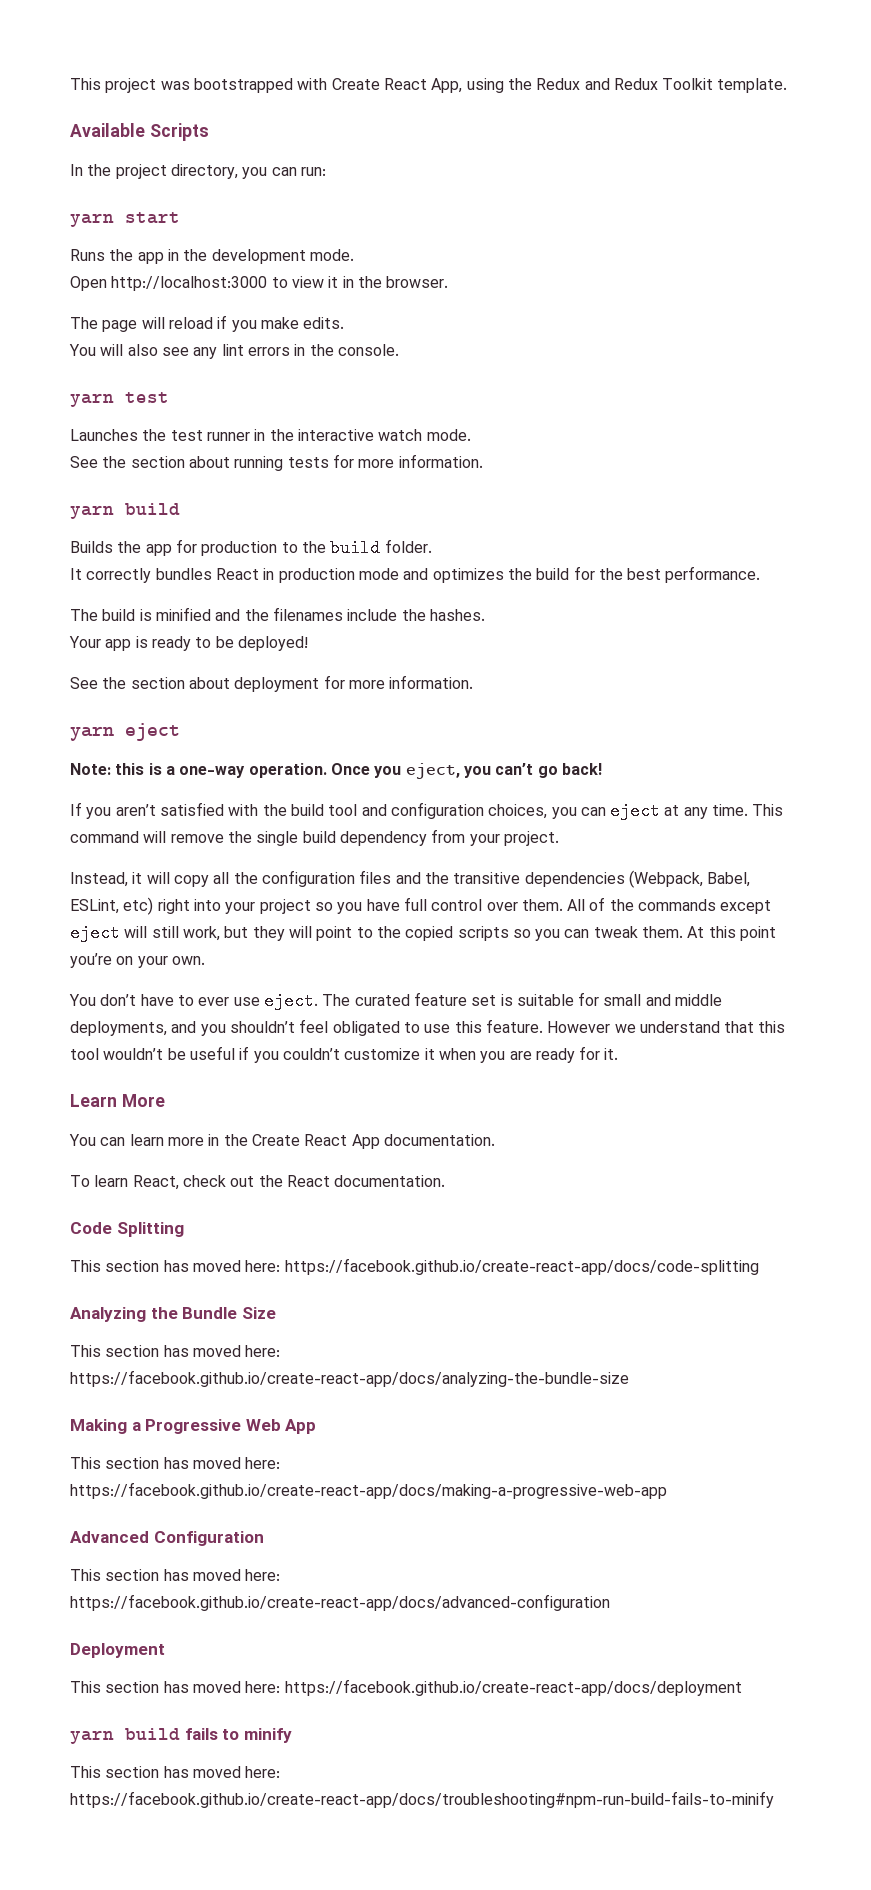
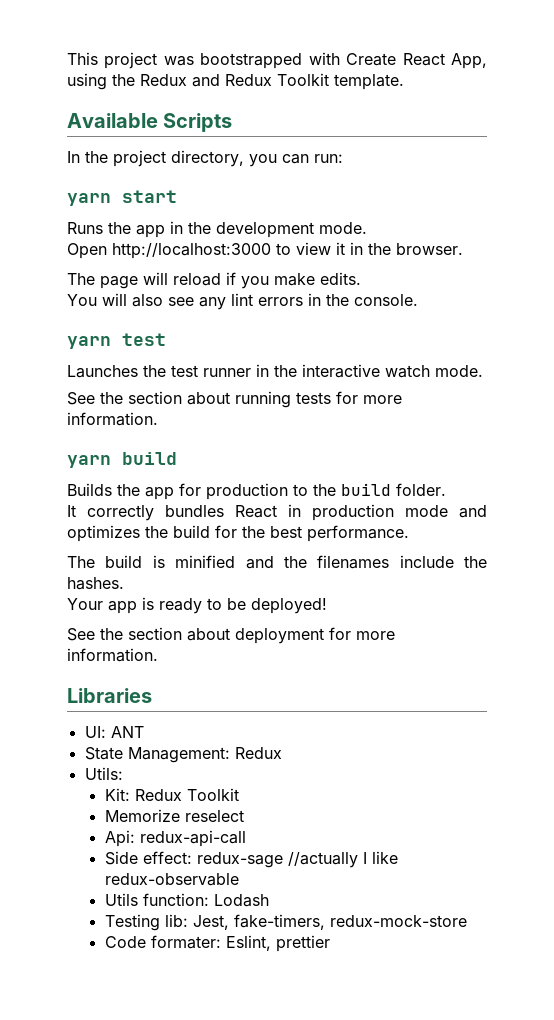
- yarn eject
- Note: this is a one-way operation. Once you eject, you can’t go back!
- If you aren’t satisfied with the build tool and configuration choices, you can eject at any time. This command will remove the single build dependency from your project.
- Instead, it will copy all the configuration files and the transitive dependencies (Webpack, Babel, ESLint, etc) right into your project so you have full control over them. All of the commands except eject will still work, but they will point to the copied scripts so you can tweak them. At this point you’re on your own.
- You don’t have to ever use eject. The curated feature set is suitable for small and middle deployments, and you shouldn’t feel obligated to use this feature. However we understand that this tool wouldn’t be useful if you couldn’t customize it when you are ready for it.
- Learn More
- You can learn more in the Create React App documentation.
- To learn React, check out the React documentation.
- Code Splitting
- This section has moved here: https://facebook.github.io/create-react-app/docs/code-splitting
- Analyzing the Bundle Size
- This section has moved here: https://facebook.github.io/create-react-app/docs/analyzing-the-bundle-size
- Making a Progressive Web App
- This section has moved here: https://facebook.github.io/create-react-app/docs/making-a-progressive-web-app
- Advanced Configuration
- This section has moved here: https://facebook.github.io/create-react-app/docs/advanced-configuration
- Deployment
- This section has moved here: https://facebook.github.io/create-react-app/docs/deployment
- yarn build fails to minify
- This section has moved here: https://facebook.github.io/create-react-app/docs/troubleshooting#npm-run-build-fails-to-minify
+ Libraries
+ UI: ANT
+ State Management: Redux
+ Utils:
+ Kit: Redux Toolkit
+ Memorize reselect
+ Api: redux-api-call
+ Side effect: redux-sage //actually I like redux-observable
+ Utils function: Lodash
+ Testing lib: Jest, fake-timers, redux-mock-store
+ Code formater: Eslint, prettier

